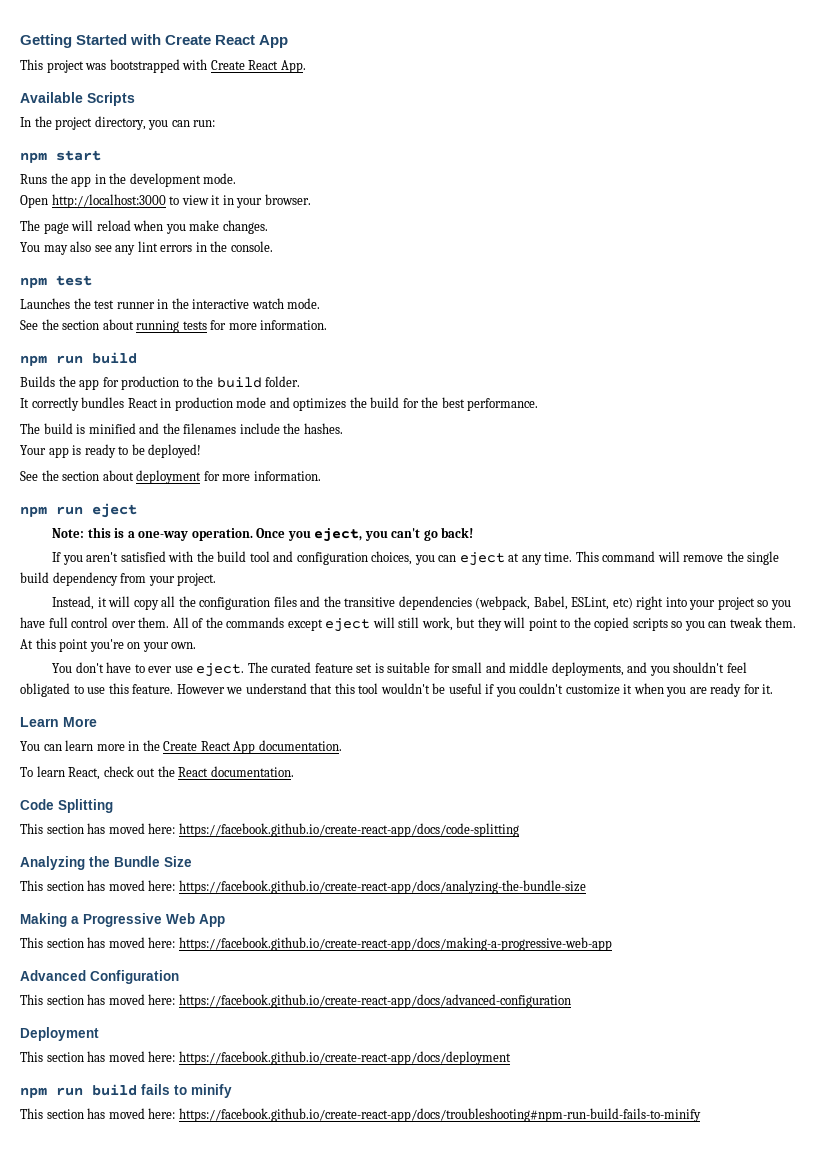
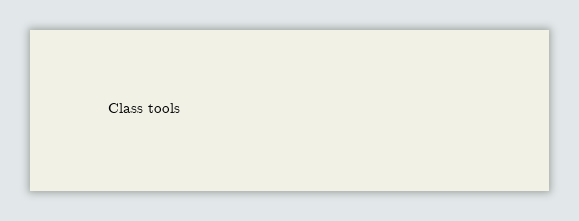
- Getting Started with Create React App
- This project was bootstrapped with Create React App.
- Available Scripts
- In the project directory, you can run:
- npm start
- Runs the app in the development mode.
- Open http://localhost:3000 to view it in your browser.
- The page will reload when you make changes.
- You may also see any lint errors in the console.
- npm test
- Launches the test runner in the interactive watch mode.
- See the section about running tests for more information.
- npm run build
- Builds the app for production to the build folder.
- It correctly bundles React in production mode and optimizes the build for the best performance.
- The build is minified and the filenames include the hashes.
- Your app is ready to be deployed!
- See the section about deployment for more information.
- npm run eject
- Note: this is a one-way operation. Once you eject, you can't go back!
- If you aren't satisfied with the build tool and configuration choices, you can eject at any time. This command will remove the single build dependency from your project.
- Instead, it will copy all the configuration files and the transitive dependencies (webpack, Babel, ESLint, etc) right into your project so you have full control over them. All of the commands except eject will still work, but they will point to the copied scripts so you can tweak them. At this point you're on your own.
- You don't have to ever use eject. The curated feature set is suitable for small and middle deployments, and you shouldn't feel obligated to use this feature. However we understand that this tool wouldn't be useful if you couldn't customize it when you are ready for it.
- Learn More
- You can learn more in the Create React App documentation.
- To learn React, check out the React documentation.
- Code Splitting
- This section has moved here: https://facebook.github.io/create-react-app/docs/code-splitting
- Analyzing the Bundle Size
- This section has moved here: https://facebook.github.io/create-react-app/docs/analyzing-the-bundle-size
- Making a Progressive Web App
- This section has moved here: https://facebook.github.io/create-react-app/docs/making-a-progressive-web-app
- Advanced Configuration
- This section has moved here: https://facebook.github.io/create-react-app/docs/advanced-configuration
- Deployment
- This section has moved here: https://facebook.github.io/create-react-app/docs/deployment
- npm run build fails to minify
- This section has moved here: https://facebook.github.io/create-react-app/docs/troubleshooting#npm-run-build-fails-to-minify
+ Class tools

